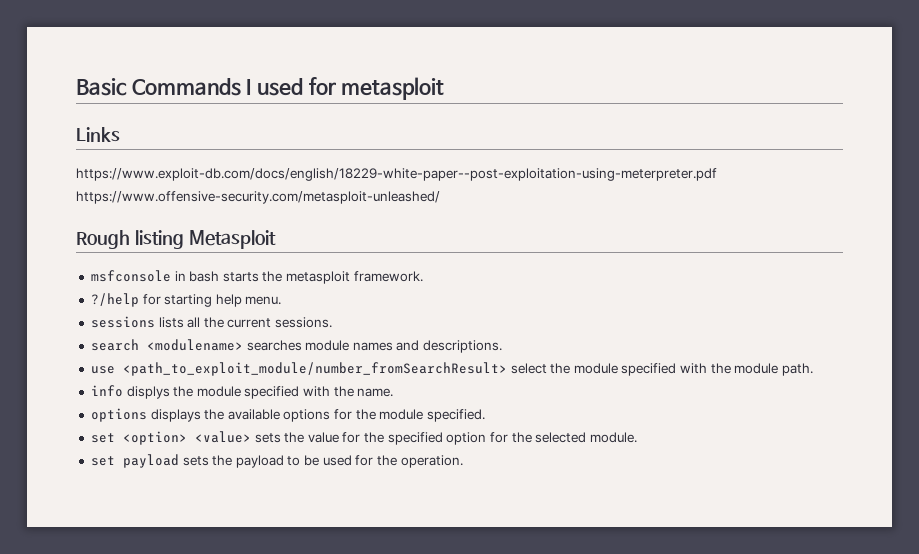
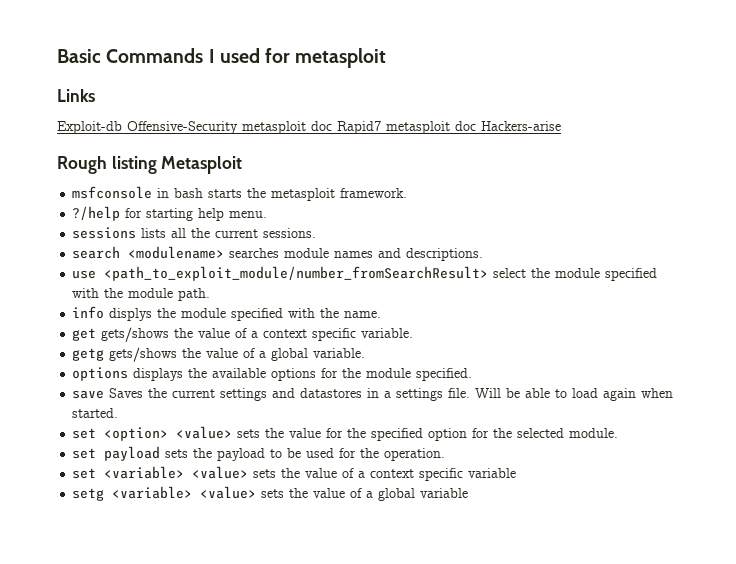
- https://www.exploit-db.com/docs/english/18229-white-paper--post-exploitation-using-meterpreter.pdf https://www.offensive-security.com/metasploit-unleashed/
+ Exploit-db Offensive-Security metasploit doc Rapid7 metasploit doc Hackers-arise
+ get gets/shows the value of a context specific variable.
+ getg gets/shows the value of a global variable.
+ save Saves the current settings and datastores in a settings file. Will be able to load again when started.
+ set <variable> <value> sets the value of a context specific variable
+ setg <variable> <value> sets the value of a global variable

